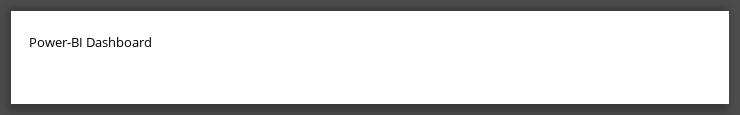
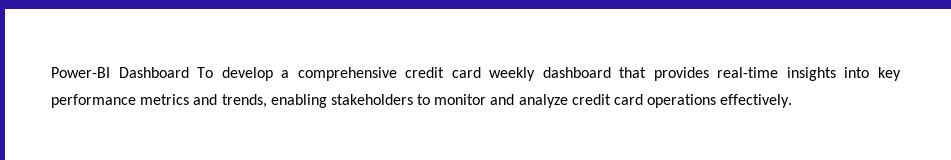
- Power-BI Dashboard
+ Power-BI Dashboard To develop a comprehensive credit card weekly dashboard that provides real-time insights into key performance metrics and trends, enabling stakeholders to monitor and analyze credit card operations effectively.

